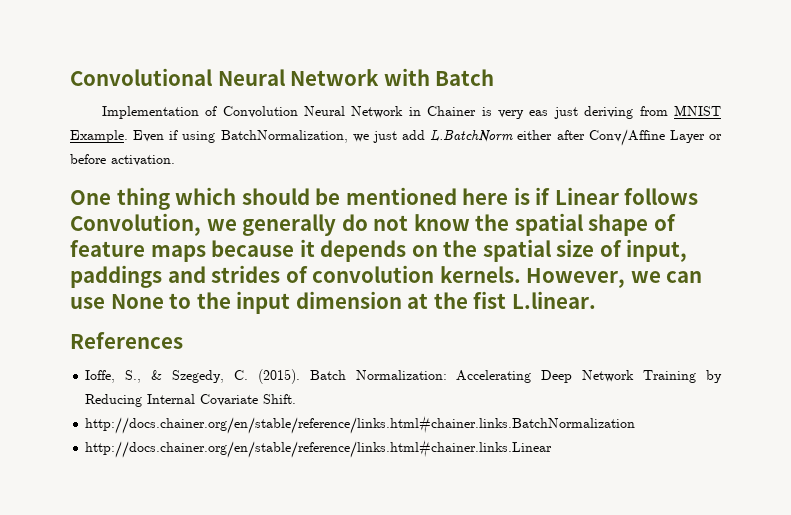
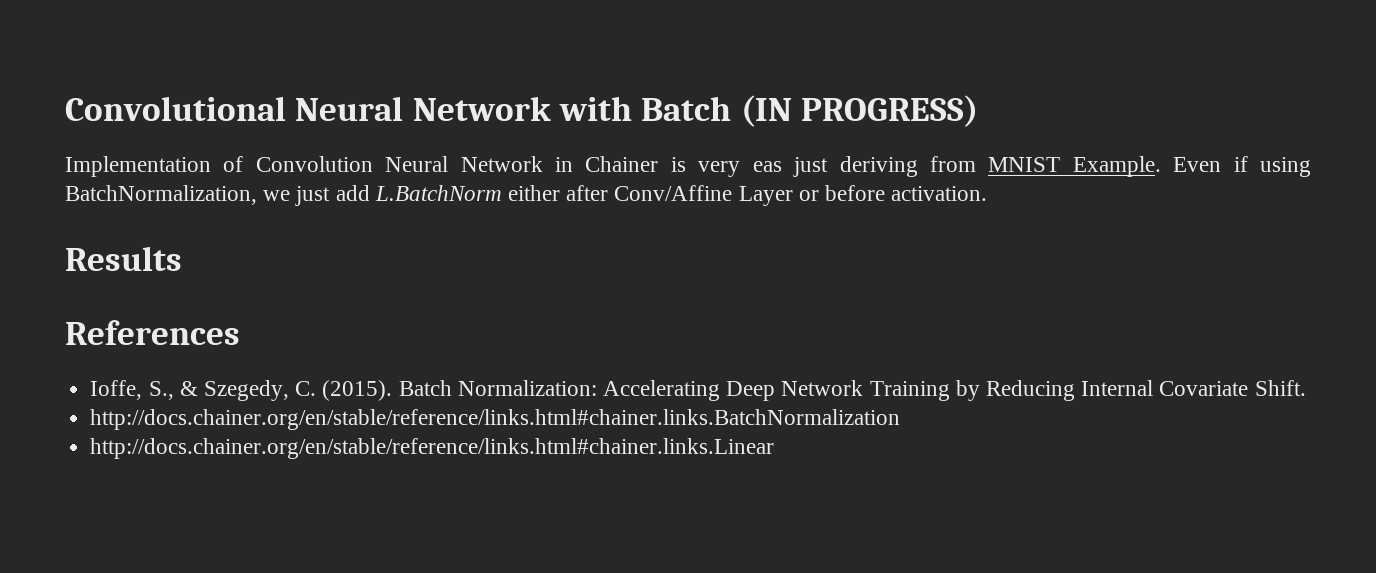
- Convolutional Neural Network with Batch
+ Convolutional Neural Network with Batch (IN PROGRESS)
- One thing which should be mentioned here is if Linear follows Convolution, we generally do not know the spatial shape of feature maps because it depends on the spatial size of input, paddings and strides of convolution kernels. However, we can use None to the input dimension at the fist L.linear.
+ Results

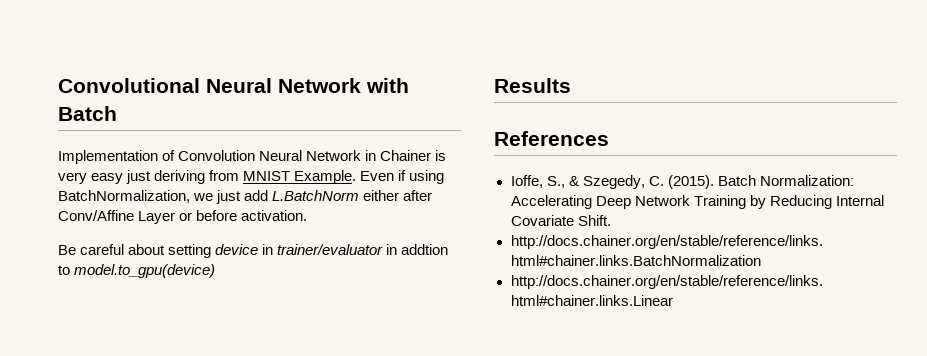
- Convolutional Neural Network with Batch (IN PROGRESS)
+ Convolutional Neural Network with Batch
- Implementation of Convolution Neural Network in Chainer is very eas just deriving from MNIST Example.
+ Implementation of Convolution Neural Network in Chainer is very easy just deriving from MNIST Example.
+ Be careful about setting device in trainer/evaluator in addtion to model.to_gpu(device)

